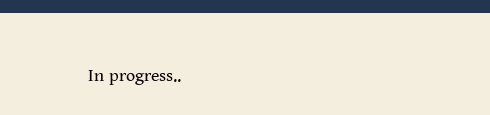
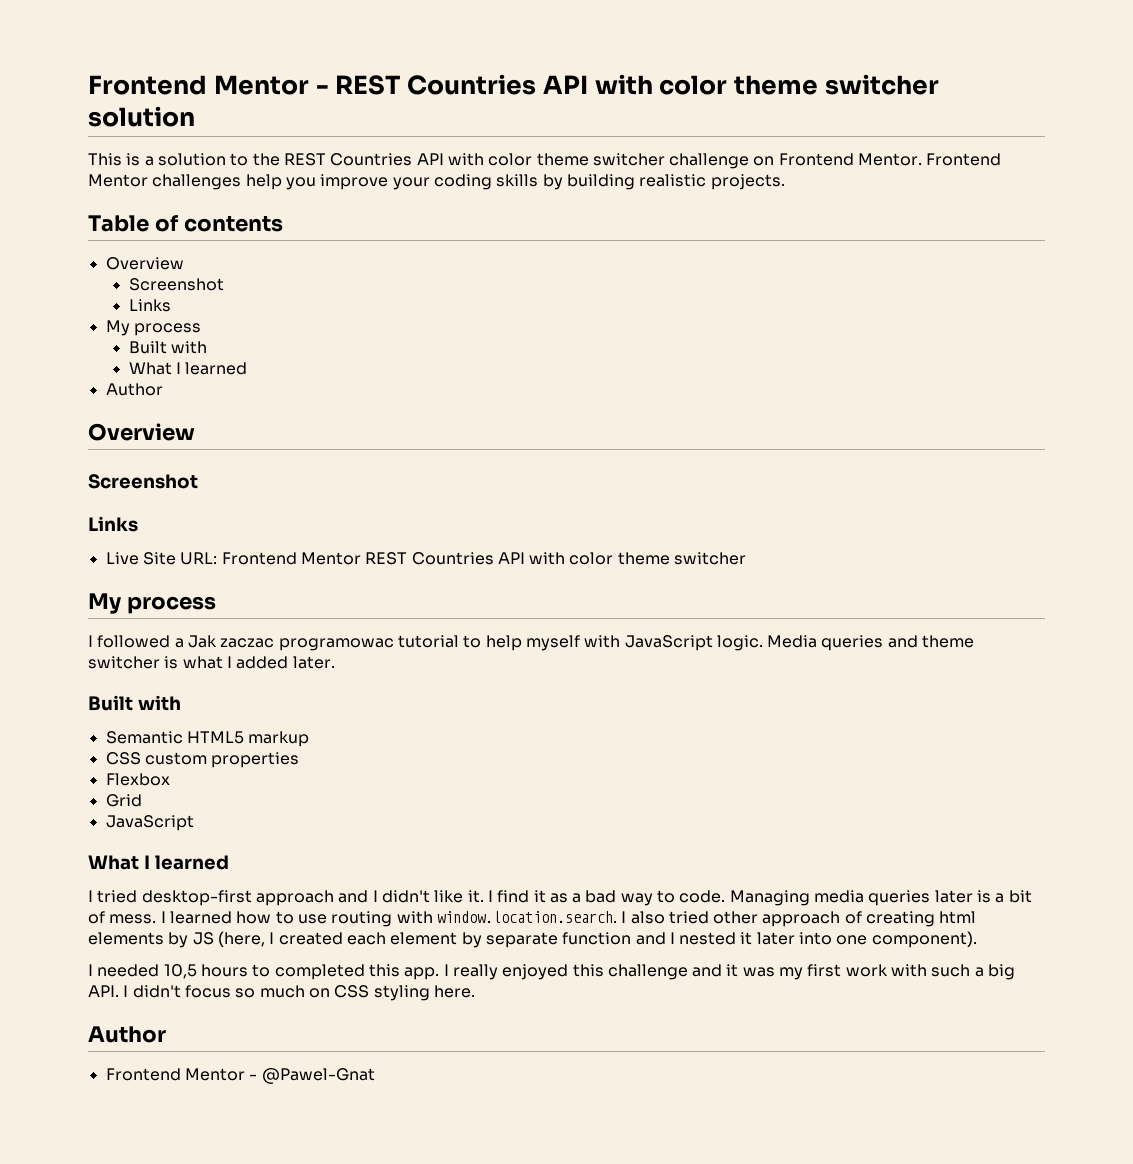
- In progress..
+ Frontend Mentor - REST Countries API with color theme switcher solution
+ This is a solution to the REST Countries API with color theme switcher challenge on Frontend Mentor. Frontend Mentor challenges help you improve your coding skills by building realistic projects.
+ Table of contents
+ Overview
+ Screenshot
+ Links
+ My process
+ Built with
+ What I learned
+ Author
+ Overview
+ Screenshot
+ Links
+ Live Site URL: Frontend Mentor REST Countries API with color theme switcher
+ My process
+ I followed a Jak zaczac programowac tutorial to help myself with JavaScript logic. Media queries and theme switcher is what I added later.
+ Built with
+ Semantic HTML5 markup
+ CSS custom properties
+ Flexbox
+ Grid
+ JavaScript
+ What I learned
+ I tried desktop-first approach and I didn't like it. I find it as a bad way to code. Managing media queries later is a bit of mess. I learned how to use routing with window.location.search. I also tried other approach of creating html elements by JS (here, I created each element by separate function and I nested it later into one component).
+ I needed 10,5 hours to completed this app. I really enjoyed this challenge and it was my first work with such a big API. I didn't focus so much on CSS styling here.
+ Author
+ Frontend Mentor - @Pawel-Gnat

